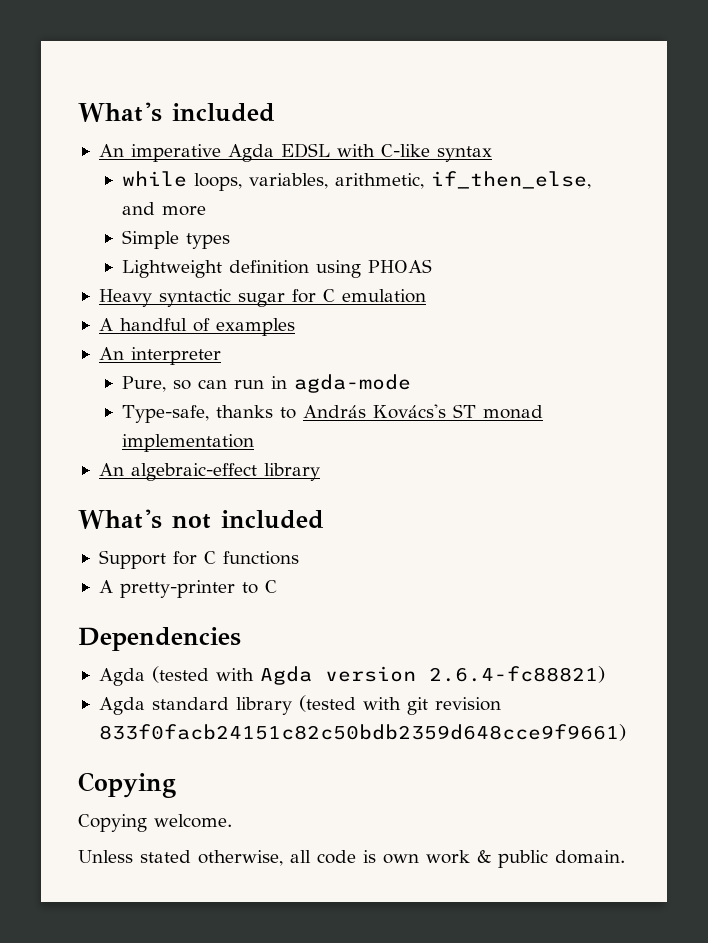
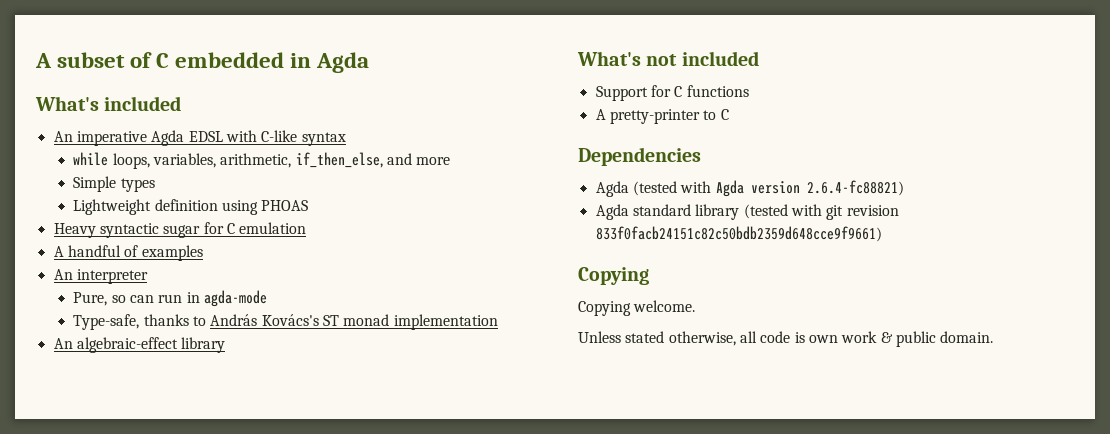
+ A subset of C embedded in Agda

